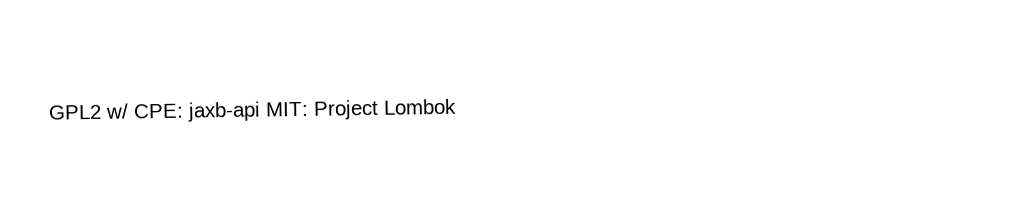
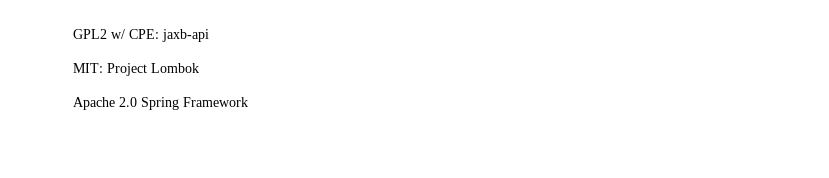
- GPL2 w/ CPE: jaxb-api MIT: Project Lombok
+ GPL2 w/ CPE: jaxb-api
+ MIT: Project Lombok
+ Apache 2.0 Spring Framework

